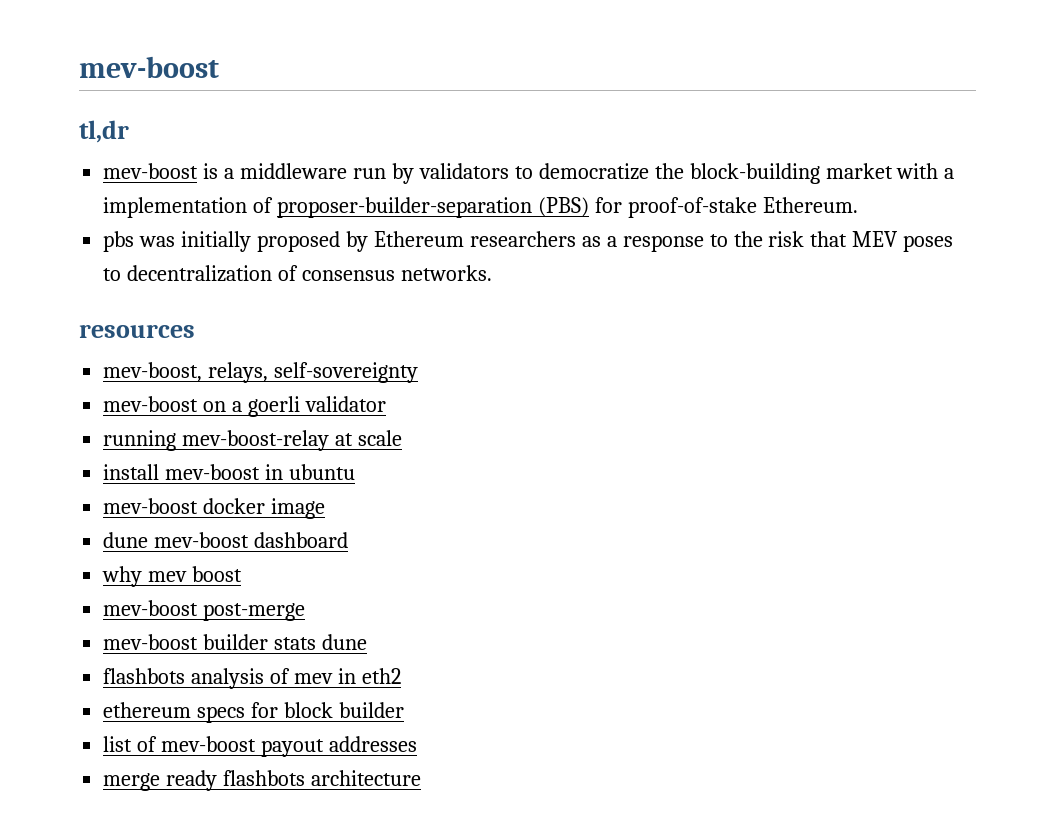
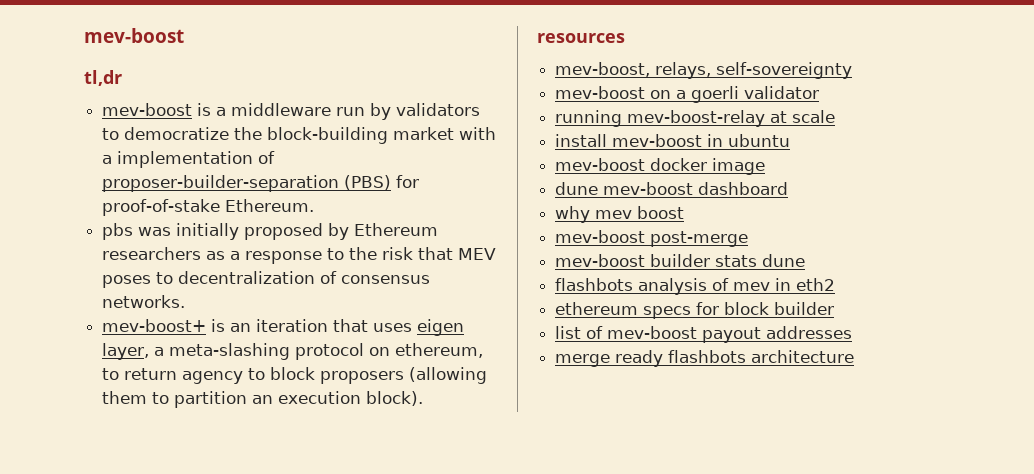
+ mev-boost+ is an iteration that uses eigen layer, a meta-slashing protocol on ethereum, to return agency to block proposers (allowing them to partition an execution block).

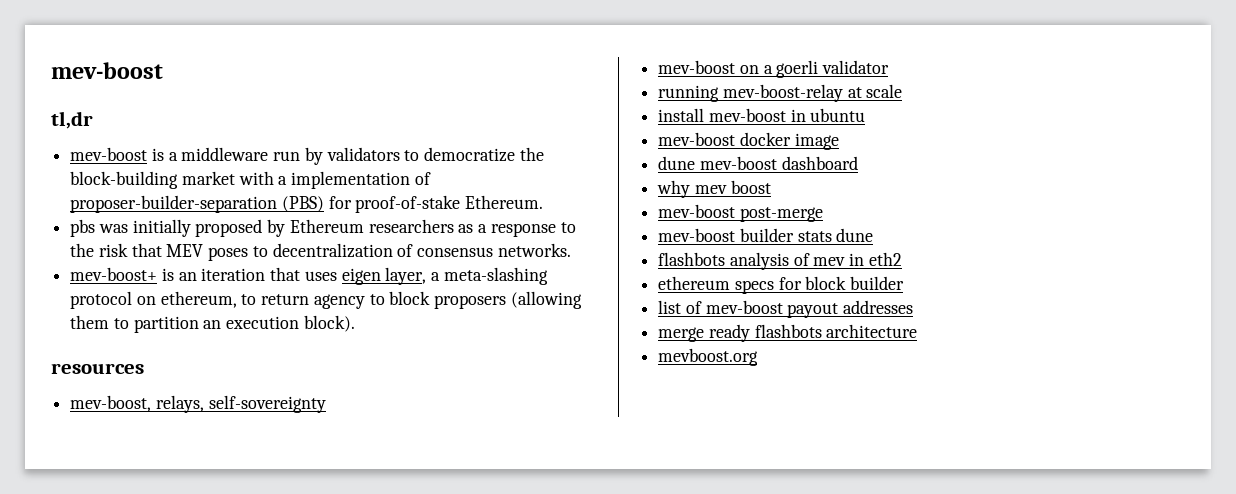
+ mevboost.org

